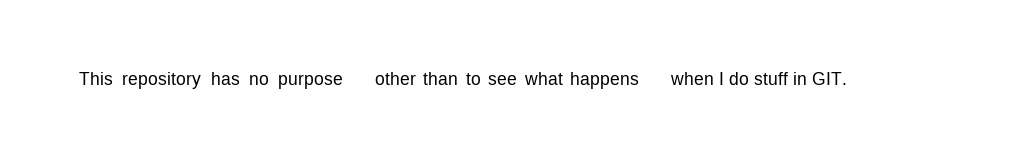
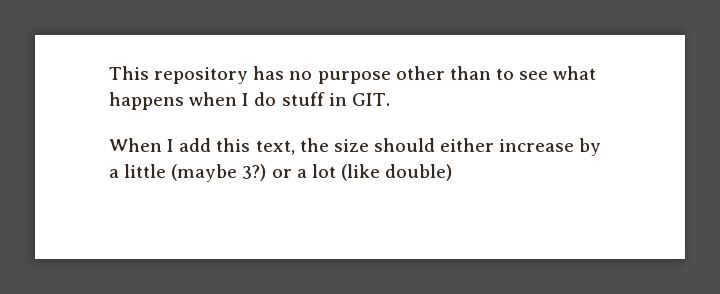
+ When I add this text, the size should either increase by a little (maybe 3?) or a lot (like double)

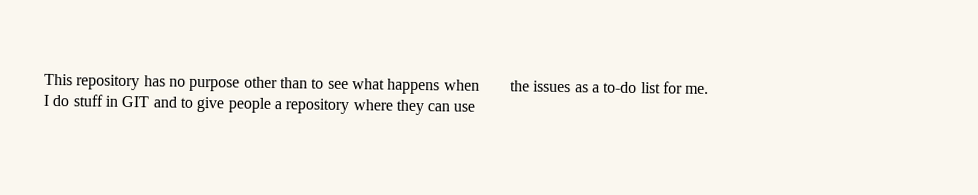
- This repository has no purpose other than to see what happens when I do stuff in GIT.
- When I add this text, the size should either increase by a little (maybe 3?) or a lot (like double)
+ This repository has no purpose other than to see what happens when I do stuff in GIT and to give people a repository where they can use the issues as a to-do list for me.

